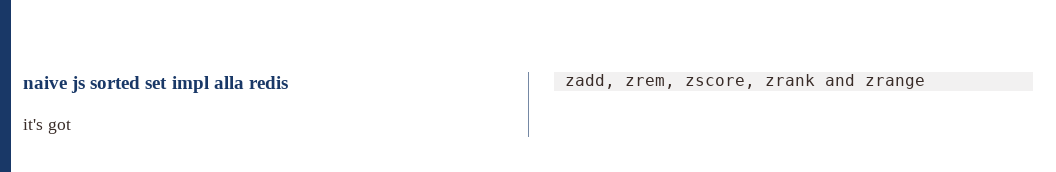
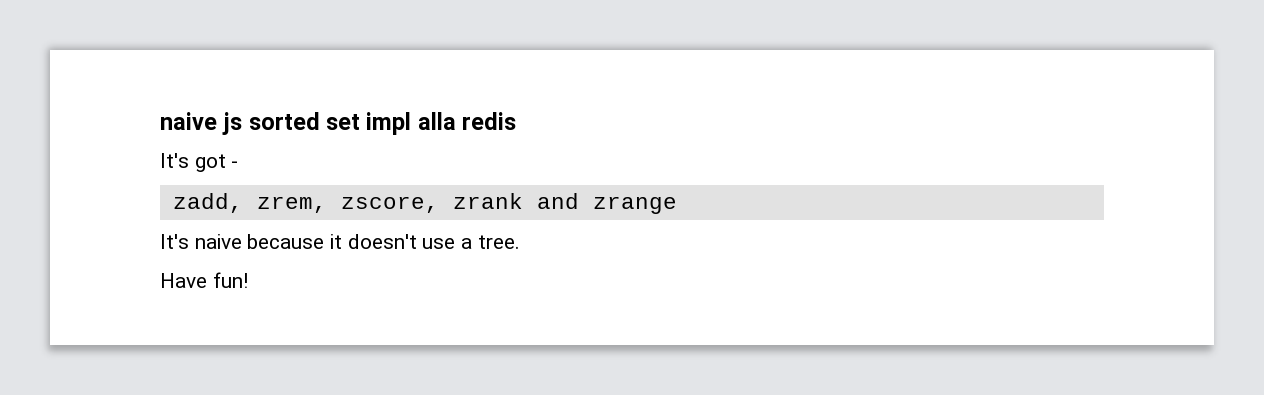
- it's got
+ It's got -
+ It's naive because it doesn't use a tree.
+ Have fun!

